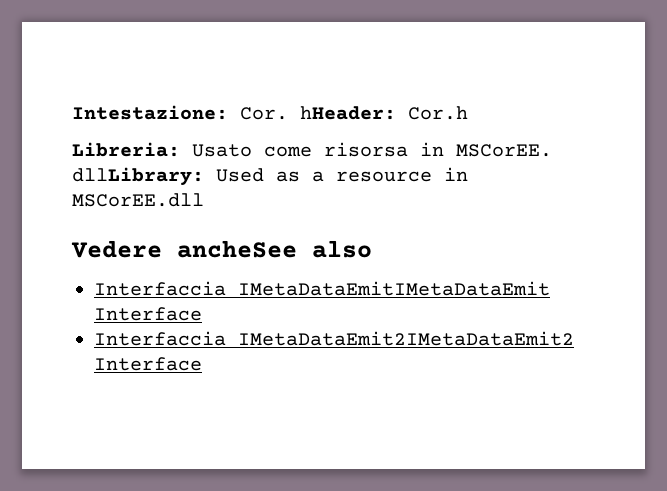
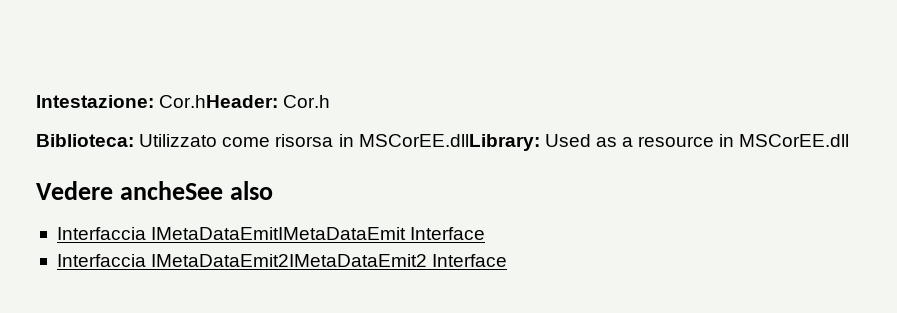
- Intestazione: Cor. hHeader: Cor.h
+ Intestazione: Cor.hHeader: Cor.h
- Libreria: Usato come risorsa in MSCorEE. dllLibrary: Used as a resource in MSCorEE.dll
+ Biblioteca: Utilizzato come risorsa in MSCorEE.dllLibrary: Used as a resource in MSCorEE.dll

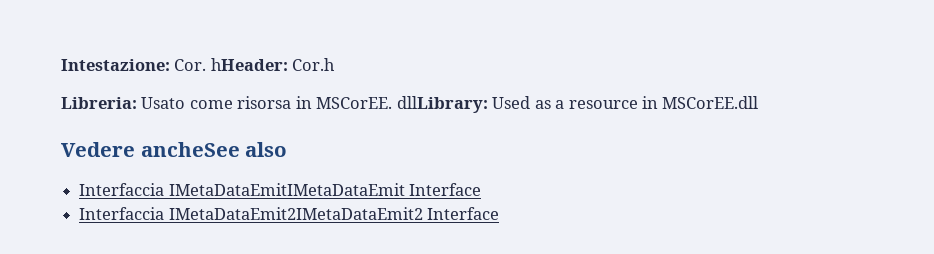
- Intestazione: Cor.hHeader: Cor.h
+ Intestazione: Cor. hHeader: Cor.h
- Biblioteca: Utilizzato come risorsa in MSCorEE.dllLibrary: Used as a resource in MSCorEE.dll
+ Libreria: Usato come risorsa in MSCorEE. dllLibrary: Used as a resource in MSCorEE.dll

